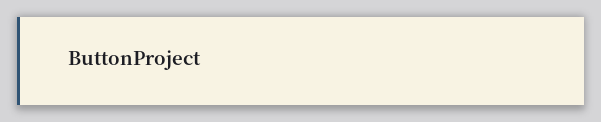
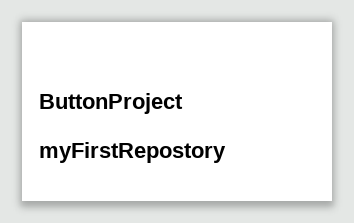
+ myFirstRepostory

